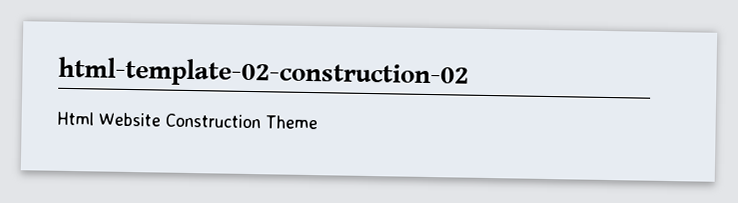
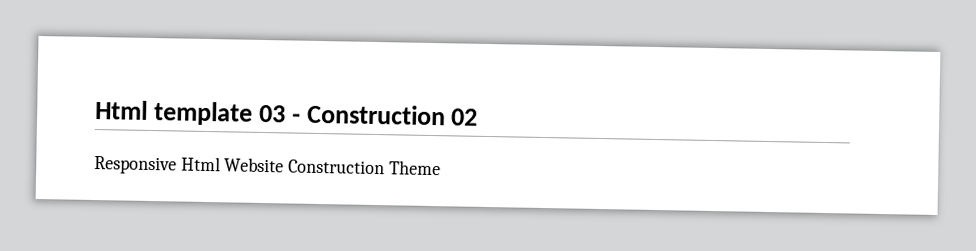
- html-template-02-construction-02
- Html Website Construction Theme
+ Html template 03 - Construction 02
+ Responsive Html Website Construction Theme

